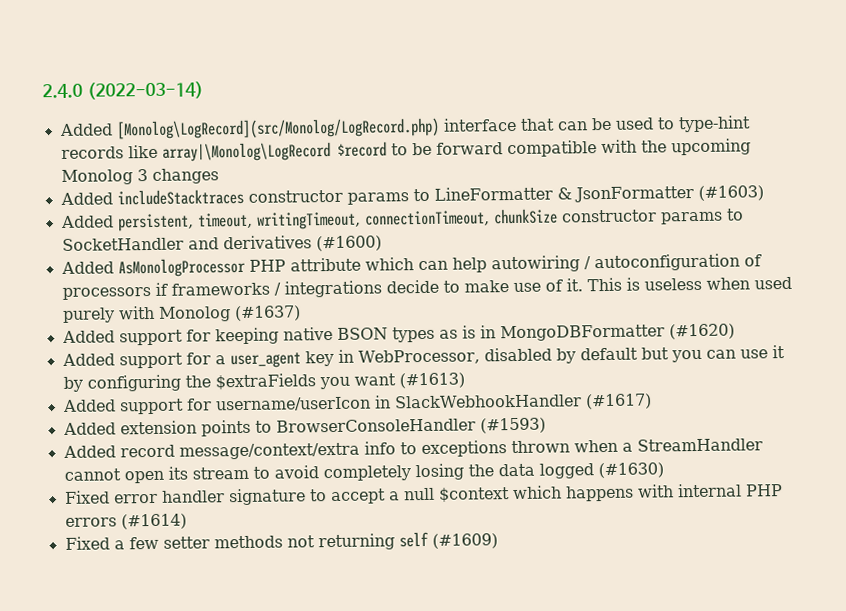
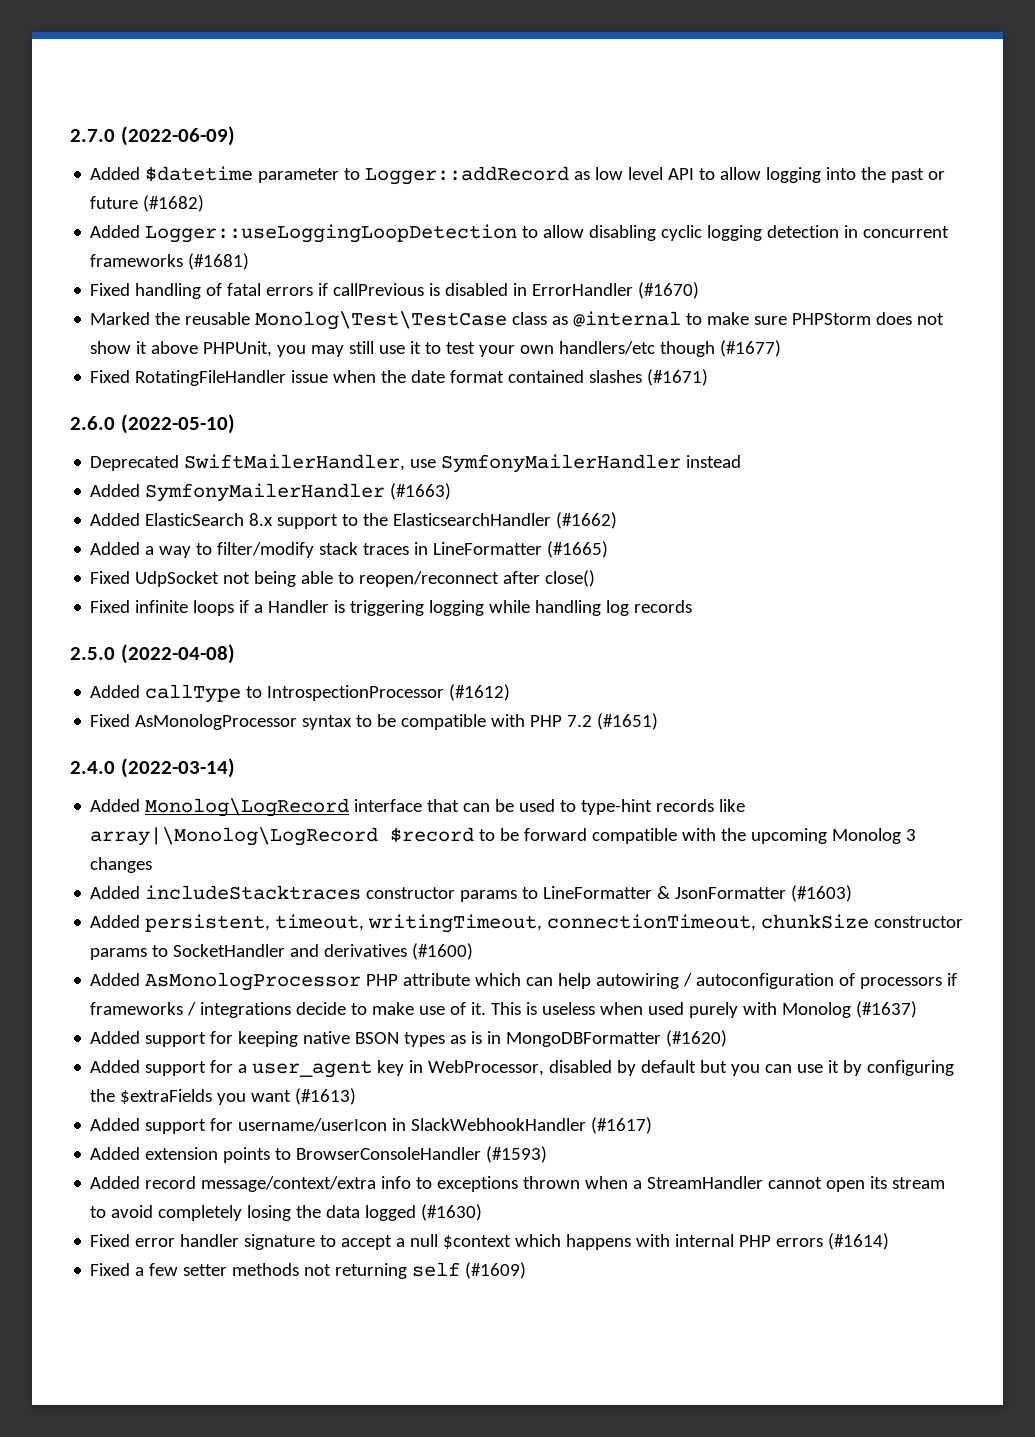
+ 2.7.0 (2022-06-09)
+ Added $datetime parameter to Logger::addRecord as low level API to allow logging into the past or future (#1682)
+ Added Logger::useLoggingLoopDetection to allow disabling cyclic logging detection in concurrent frameworks (#1681)
+ Fixed handling of fatal errors if callPrevious is disabled in ErrorHandler (#1670)
+ Marked the reusable Monolog\Test\TestCase class as @internal to make sure PHPStorm does not show it above PHPUnit, you may still use it to test your own handlers/etc though (#1677)
+ Fixed RotatingFileHandler issue when the date format contained slashes (#1671)
+ 2.6.0 (2022-05-10)
+ Deprecated SwiftMailerHandler, use SymfonyMailerHandler instead
+ Added SymfonyMailerHandler (#1663)
+ Added ElasticSearch 8.x support to the ElasticsearchHandler (#1662)
+ Added a way to filter/modify stack traces in LineFormatter (#1665)
+ Fixed UdpSocket not being able to reopen/reconnect after close()
+ Fixed infinite loops if a Handler is triggering logging while handling log records
+ 2.5.0 (2022-04-08)
+ Added callType to IntrospectionProcessor (#1612)
+ Fixed AsMonologProcessor syntax to be compatible with PHP 7.2 (#1651)
- Added [Monolog\LogRecord](src/Monolog/LogRecord.php) interface that can be used to type-hint records like array|\Monolog\LogRecord $record to be forward compatible with the upcoming Monolog 3 changes
+ Added Monolog\LogRecord interface that can be used to type-hint records like array|\Monolog\LogRecord $record to be forward compatible with the upcoming Monolog 3 changes

